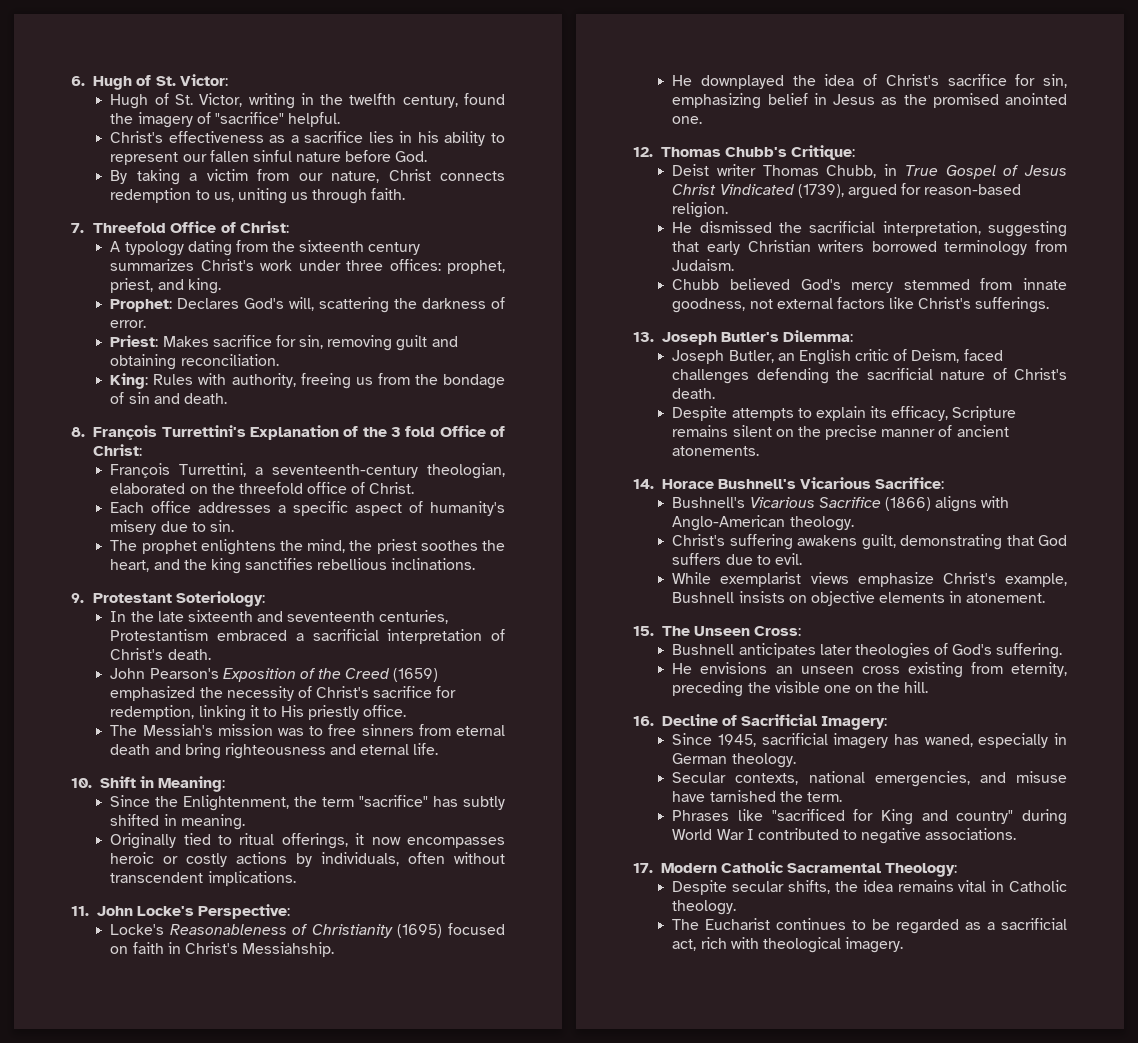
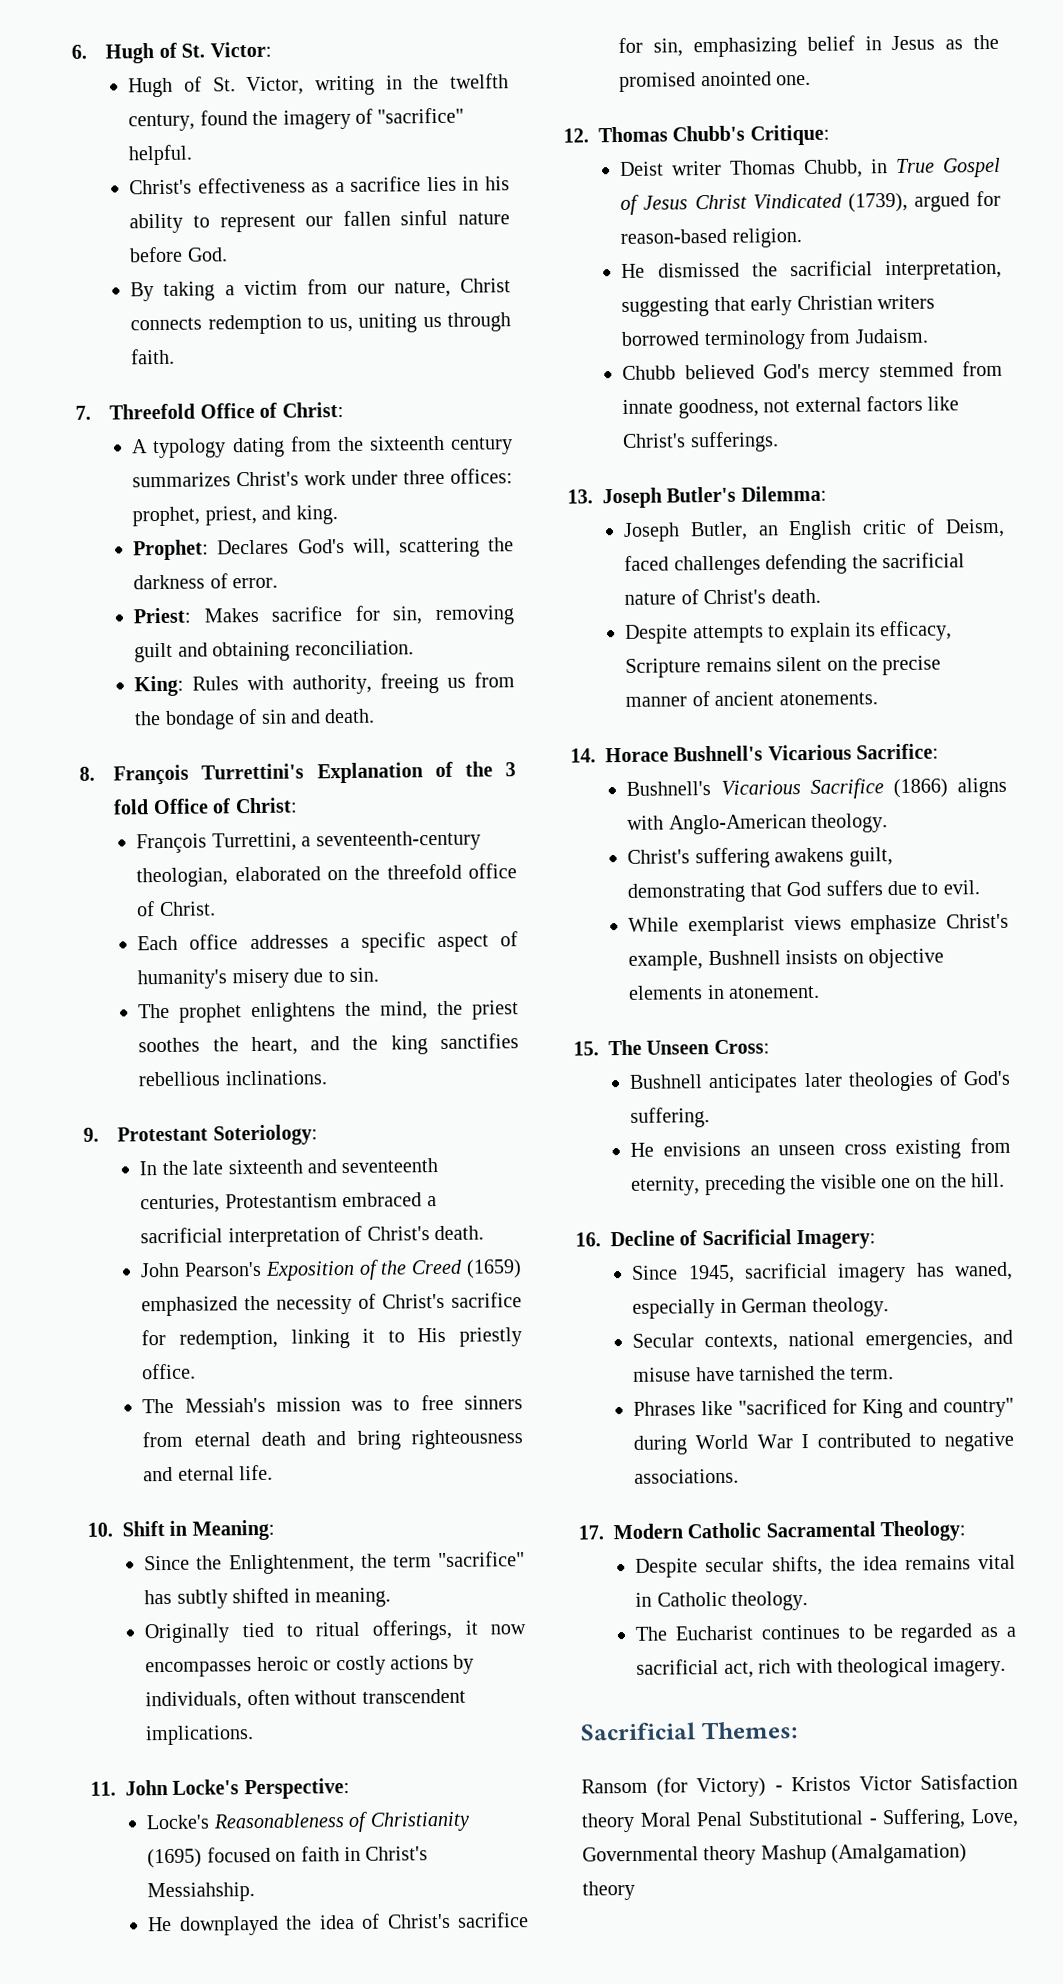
+ Sacrificial Themes:
+ Ransom (for Victory) - Kristos Victor Satisfaction theory Moral Penal Substitutional - Suffering, Love, Governmental theory Mashup (Amalgamation) theory

